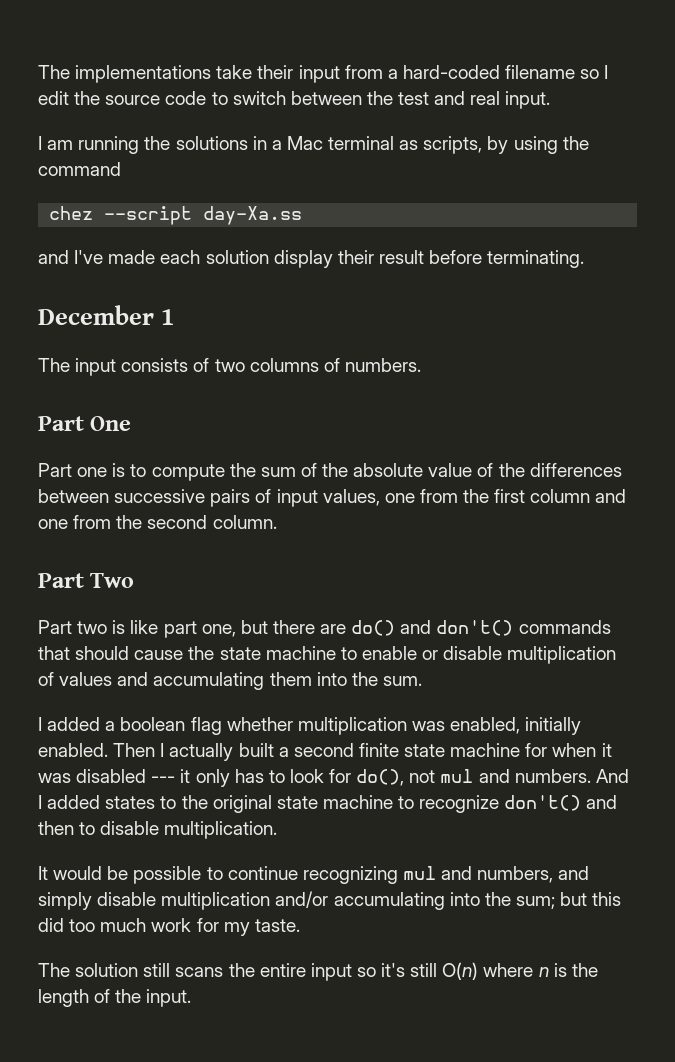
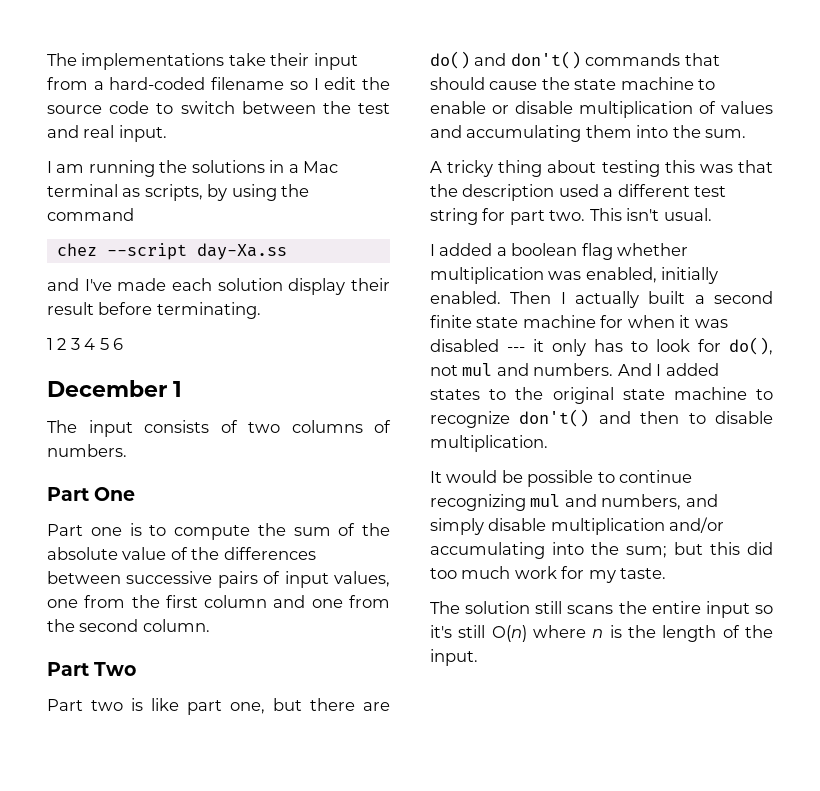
+ 1 2 3 4 5 6
+ A tricky thing about testing this was that the description used a different test string for part two. This isn't usual.

